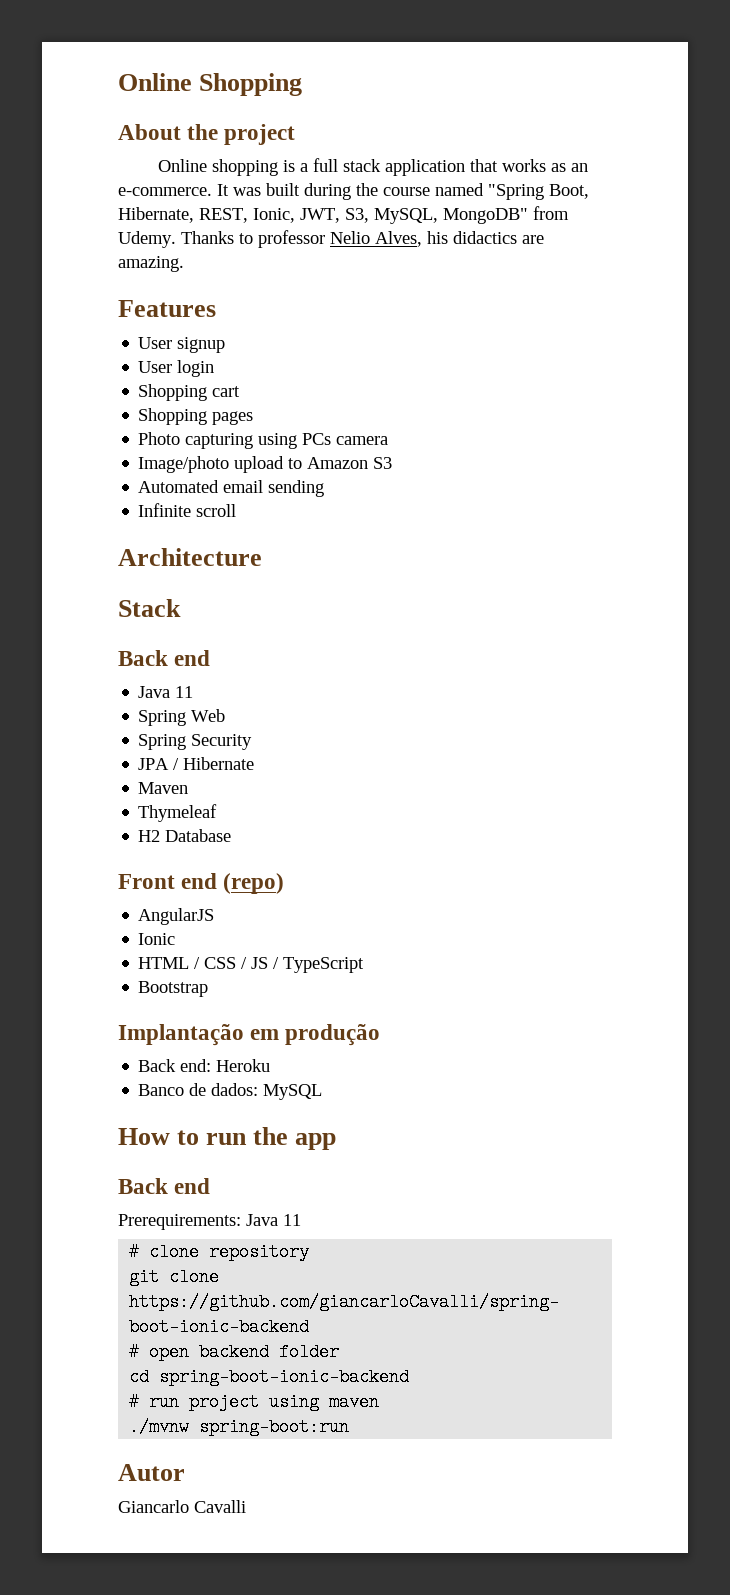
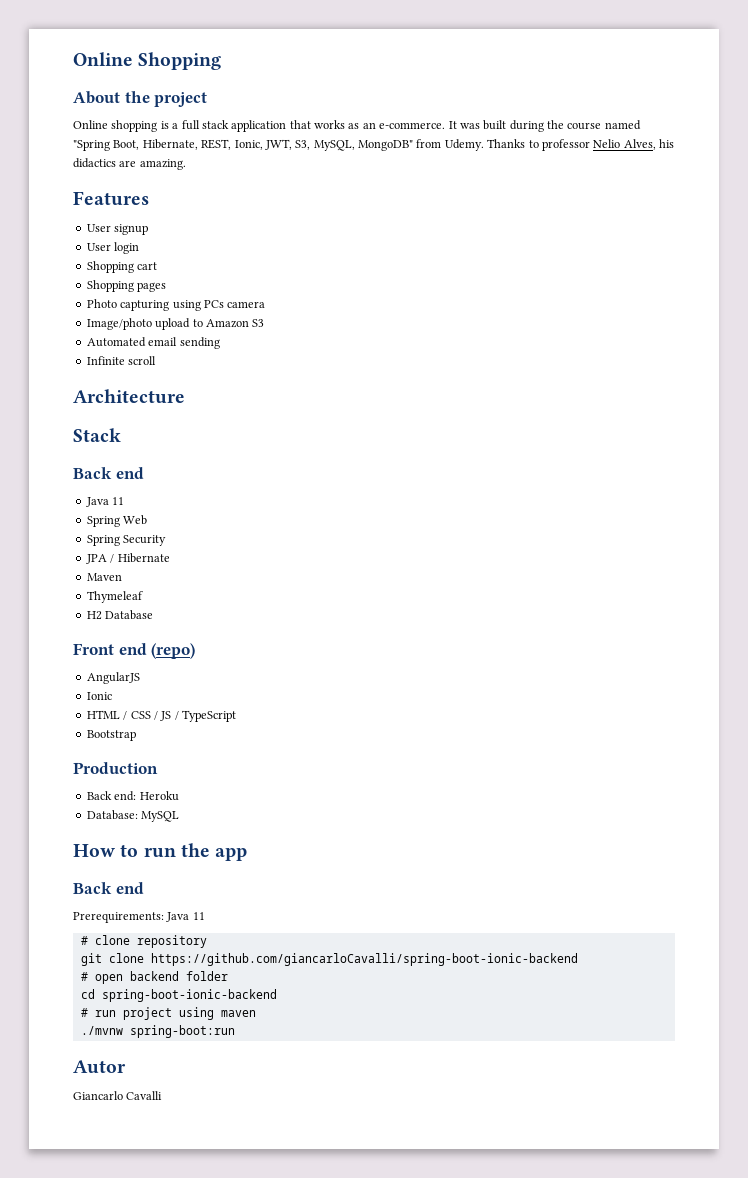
- Implantação em produção
+ Production
- Banco de dados: MySQL
+ Database: MySQL

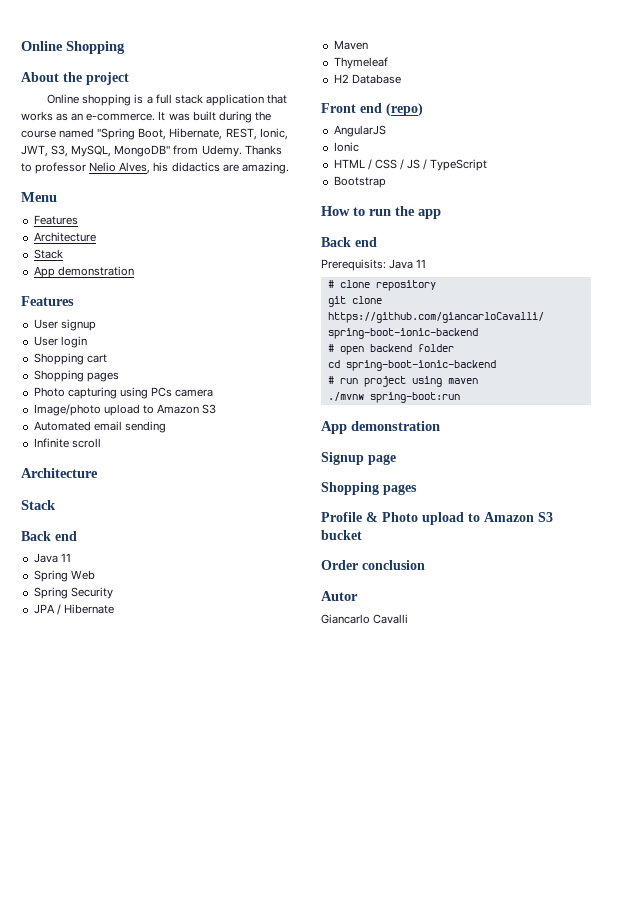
+ Menu
+ Features
+ Architecture
+ Stack
+ App demonstration
- Production
- Back end: Heroku
- Database: MySQL
- Prerequirements: Java 11
+ Prerequisits: Java 11
  ./mvnw spring-boot:run
+ App demonstration
+ Signup page
+ Shopping pages
+ Profile & Photo upload to Amazon S3 bucket
+ Order conclusion

